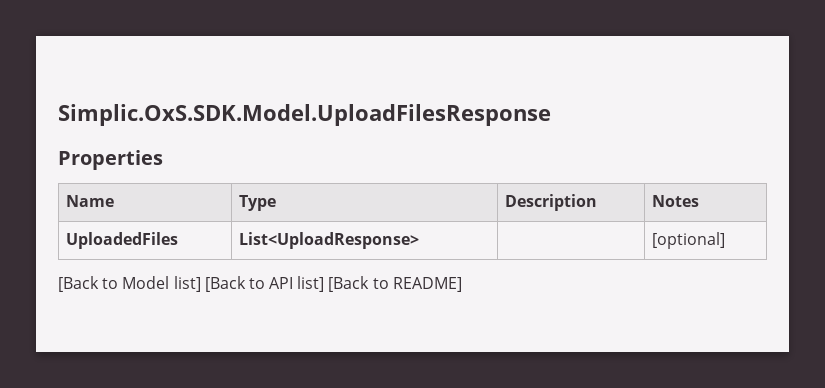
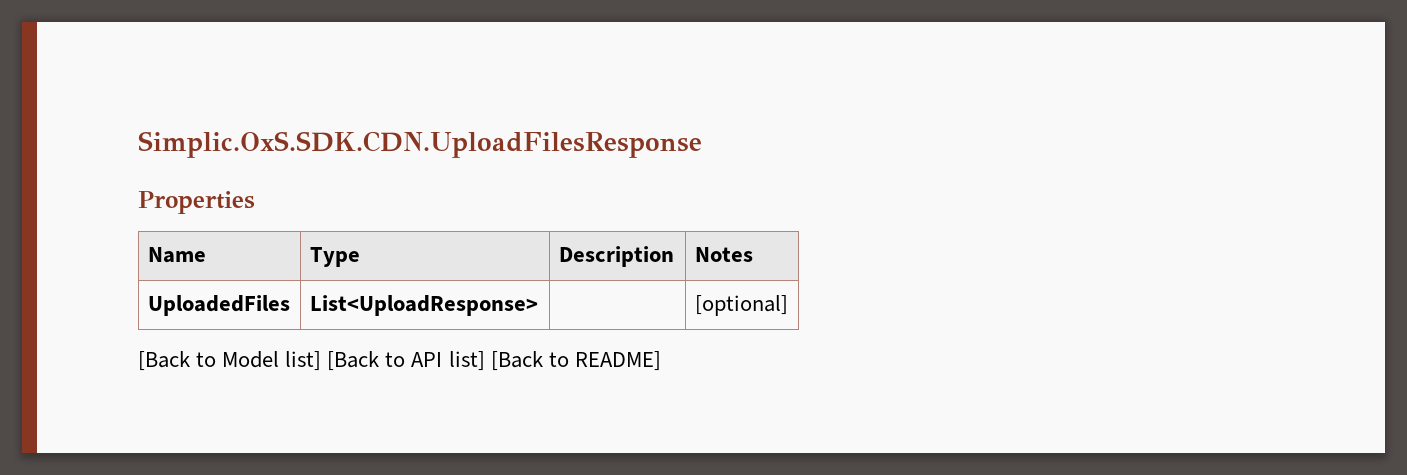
- Simplic.OxS.SDK.Model.UploadFilesResponse
+ Simplic.OxS.SDK.CDN.UploadFilesResponse

